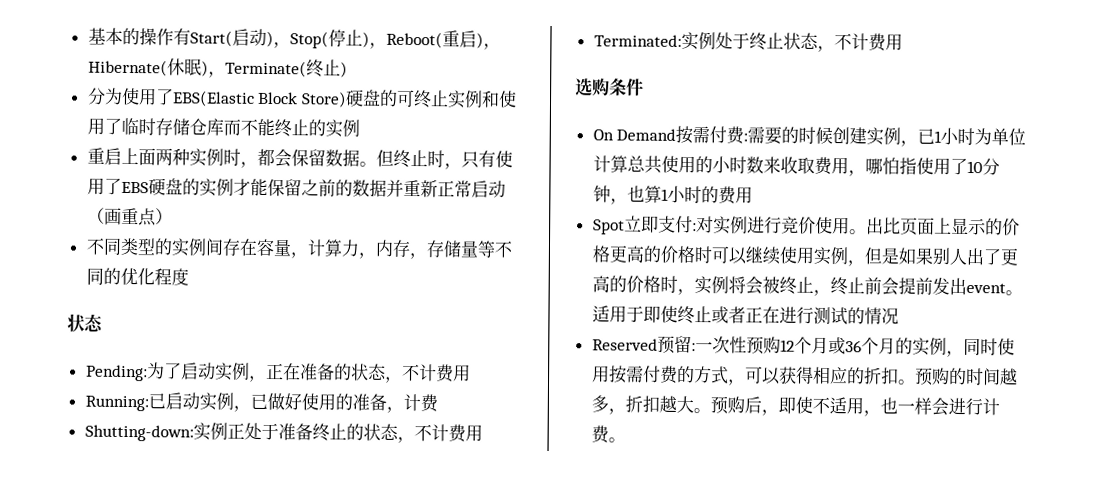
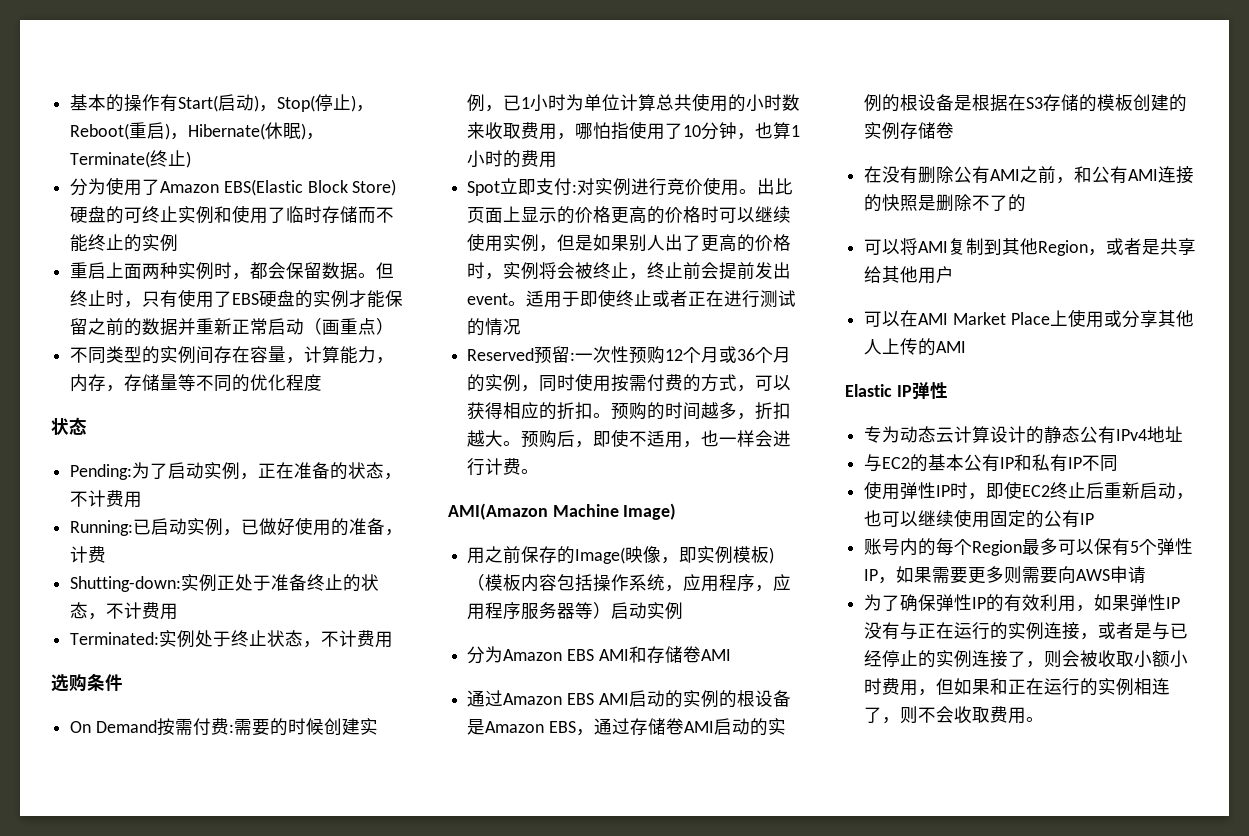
- 分为使用了EBS(Elastic Block Store)硬盘的可终止实例和使用了临时存储仓库而不能终止的实例
+ 分为使用了Amazon EBS(Elastic Block Store)硬盘的可终止实例和使用了临时存储而不能终止的实例
- 不同类型的实例间存在容量，计算力，内存，存储量等不同的优化程度
+ 不同类型的实例间存在容量，计算能力，内存，存储量等不同的优化程度
+ AMI(Amazon Machine Image)
+ 用之前保存的Image(映像，即实例模板)（模板内容包括操作系统，应用程序，应用程序服务器等）启动实例
+ 分为Amazon EBS AMI和存储卷AMI
+ 通过Amazon EBS AMI启动的实例的根设备是Amazon EBS，通过存储卷AMI启动的实例的根设备是根据在S3存储的模板创建的实例存储卷
+ 在没有删除公有AMI之前，和公有AMI连接的快照是删除不了的
+ 可以将AMI复制到其他Region，或者是共享给其他用户
+ 可以在AMI Market Place上使用或分享其他人上传的AMI
+ Elastic IP弹性
+ 专为动态云计算设计的静态公有IPv4地址
+ 与EC2的基本公有IP和私有IP不同
+ 使用弹性IP时，即使EC2终止后重新启动，也可以继续使用固定的公有IP
+ 账号内的每个Region最多可以保有5个弹性IP，如果需要更多则需要向AWS申请
+ 为了确保弹性IP的有效利用，如果弹性IP没有与正在运行的实例连接，或者是与已经停止的实例连接了，则会被收取小额小时费用，但如果和正在运行的实例相连了，则不会收取费用。

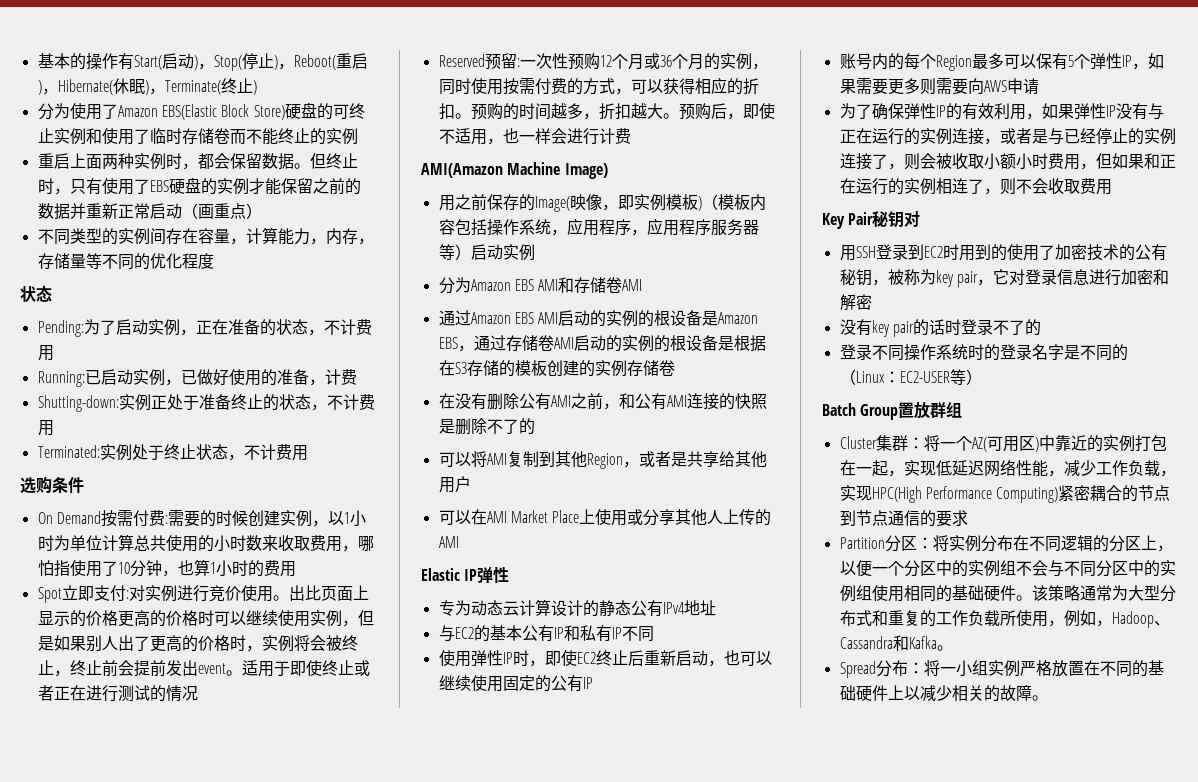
- 分为使用了Amazon EBS(Elastic Block Store)硬盘的可终止实例和使用了临时存储而不能终止的实例
+ 分为使用了Amazon EBS(Elastic Block Store)硬盘的可终止实例和使用了临时存储卷而不能终止的实例
- On Demand按需付费:需要的时候创建实例，已1小时为单位计算总共使用的小时数来收取费用，哪怕指使用了10分钟，也算1小时的费用
+ On Demand按需付费:需要的时候创建实例，以1小时为单位计算总共使用的小时数来收取费用，哪怕指使用了10分钟，也算1小时的费用
- 预购后，即使不适用，也一样会进行计费。
+ 预购后，即使不适用，也一样会进行计费
- 为了确保弹性IP的有效利用，如果弹性IP没有与正在运行的实例连接，或者是与已经停止的实例连接了，则会被收取小额小时费用，但如果和正在运行的实例相连了，则不会收取费用。
+ 为了确保弹性IP的有效利用，如果弹性IP没有与正在运行的实例连接，或者是与已经停止的实例连接了，则会被收取小额小时费用，但如果和正在运行的实例相连了，则不会收取费用
+ Key Pair秘钥对
+ 用SSH登录到EC2时用到的使用了加密技术的公有秘钥，被称为key pair，它对登录信息进行加密和解密
+ 没有key pair的话时登录不了的
+ 登录不同操作系统时的登录名字是不同的（Linux：EC2-USER等）
+ Batch Group置放群组
+ Cluster集群：将一个AZ(可用区)中靠近的实例打包在一起，实现低延迟网络性能，减少工作负载，实现HPC(High Performance Computing)紧密耦合的节点到节点通信的要求
+ Partition分区：将实例分布在不同逻辑的分区上，以便一个分区中的实例组不会与不同分区中的实例组使用相同的基础硬件。该策略通常为大型分布式和重复的工作负载所使用，例如，Hadoop、Cassandra和Kafka。
+ Spread分布：将一小组实例严格放置在不同的基础硬件上以减少相关的故障。

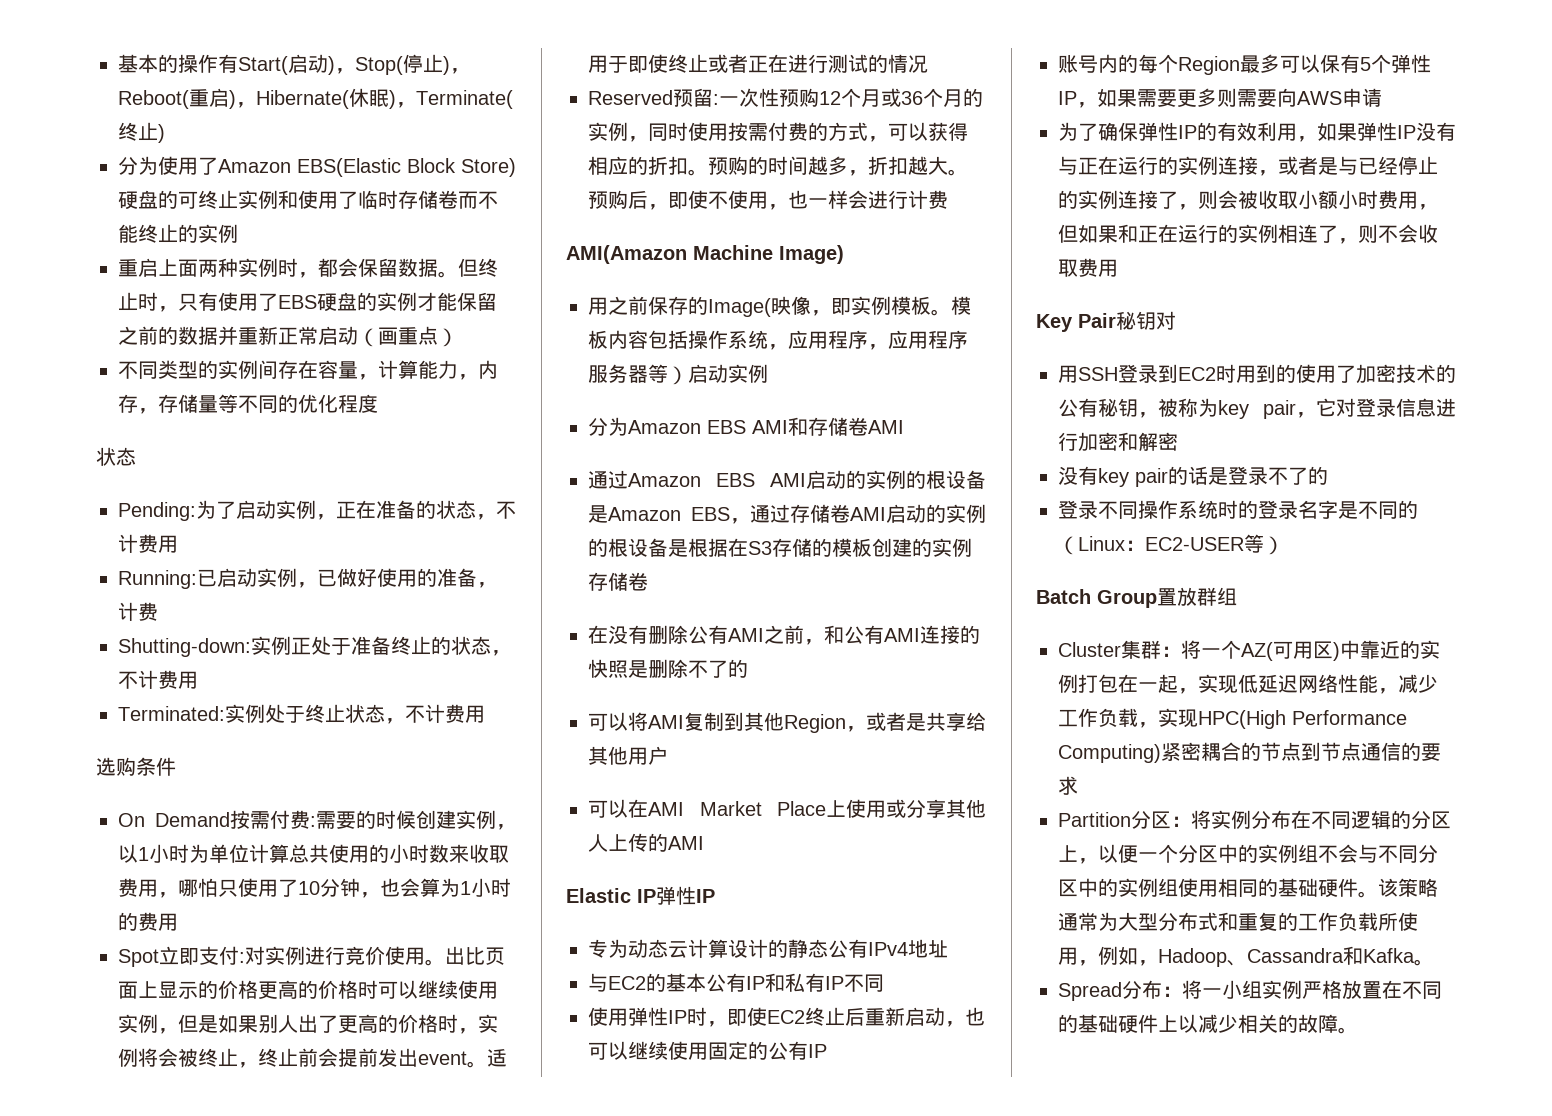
- On Demand按需付费:需要的时候创建实例，以1小时为单位计算总共使用的小时数来收取费用，哪怕指使用了10分钟，也算1小时的费用
+ On Demand按需付费:需要的时候创建实例，以1小时为单位计算总共使用的小时数来收取费用，哪怕只使用了10分钟，也会算为1小时的费用
- 预购后，即使不适用，也一样会进行计费
+ 预购后，即使不使用，也一样会进行计费
- 用之前保存的Image(映像，即实例模板)（模板内容包括操作系统，应用程序，应用程序服务器等）启动实例
+ 用之前保存的Image(映像，即实例模板。模板内容包括操作系统，应用程序，应用程序服务器等）启动实例
- Elastic IP弹性
+ Elastic IP弹性IP
- 没有key pair的话时登录不了的
+ 没有key pair的话是登录不了的

